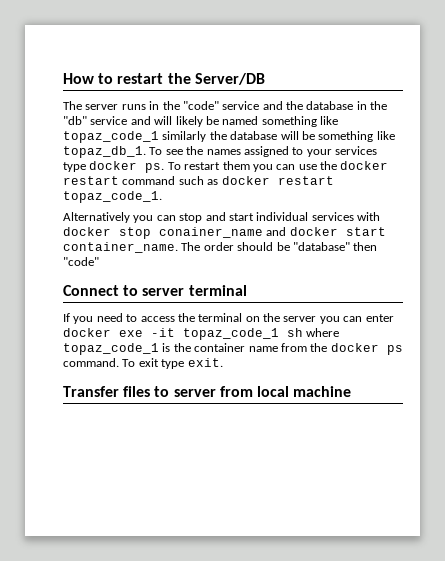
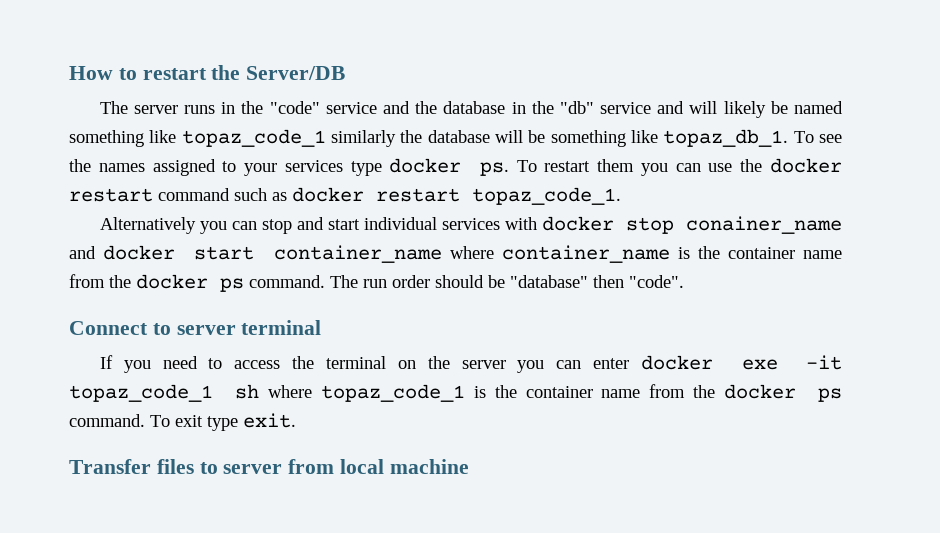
- Alternatively you can stop and start individual services with docker stop conainer_name and docker start container_name. The order should be "database" then "code"
+ Alternatively you can stop and start individual services with docker stop conainer_name and docker start container_name where container_name is the container name from the docker ps command. The run order should be "database" then "code".

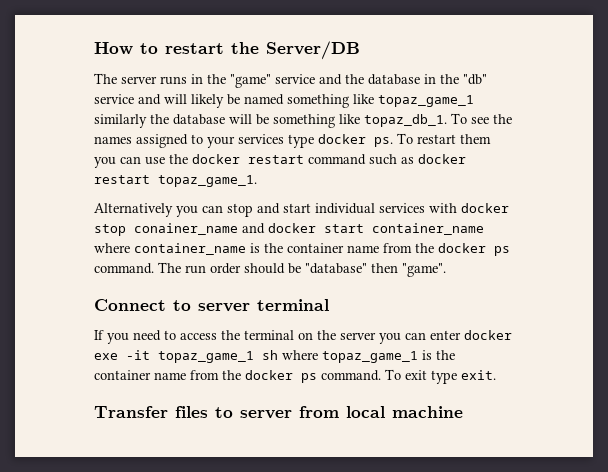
- The server runs in the "code" service and the database in the "db" service and will likely be named something like topaz_code_1 similarly the database will be something like topaz_db_1.
+ The server runs in the "game" service and the database in the "db" service and will likely be named something like topaz_game_1 similarly the database will be something like topaz_db_1.
- To restart them you can use the docker restart command such as docker restart topaz_code_1.
+ To restart them you can use the docker restart command such as docker restart topaz_game_1.
- The run order should be "database" then "code".
+ The run order should be "database" then "game".
- If you need to access the terminal on the server you can enter docker exe -it topaz_code_1 sh where topaz_code_1 is the container name from the docker ps command.
+ If you need to access the terminal on the server you can enter docker exe -it topaz_game_1 sh where topaz_game_1 is the container name from the docker ps command.

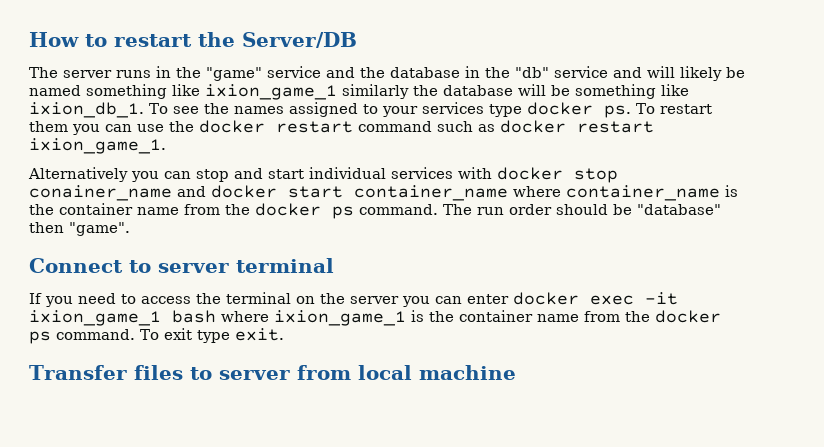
- The server runs in the "game" service and the database in the "db" service and will likely be named something like topaz_game_1 similarly the database will be something like topaz_db_1.
+ The server runs in the "game" service and the database in the "db" service and will likely be named something like ixion_game_1 similarly the database will be something like ixion_db_1.
- To restart them you can use the docker restart command such as docker restart topaz_game_1.
+ To restart them you can use the docker restart command such as docker restart ixion_game_1.
- If you need to access the terminal on the server you can enter docker exe -it topaz_game_1 sh where topaz_game_1 is the container name from the docker ps command.
+ If you need to access the terminal on the server you can enter docker exec -it ixion_game_1 bash where ixion_game_1 is the container name from the docker ps command.

